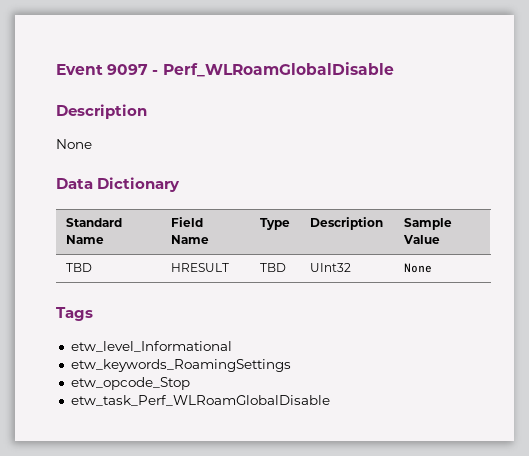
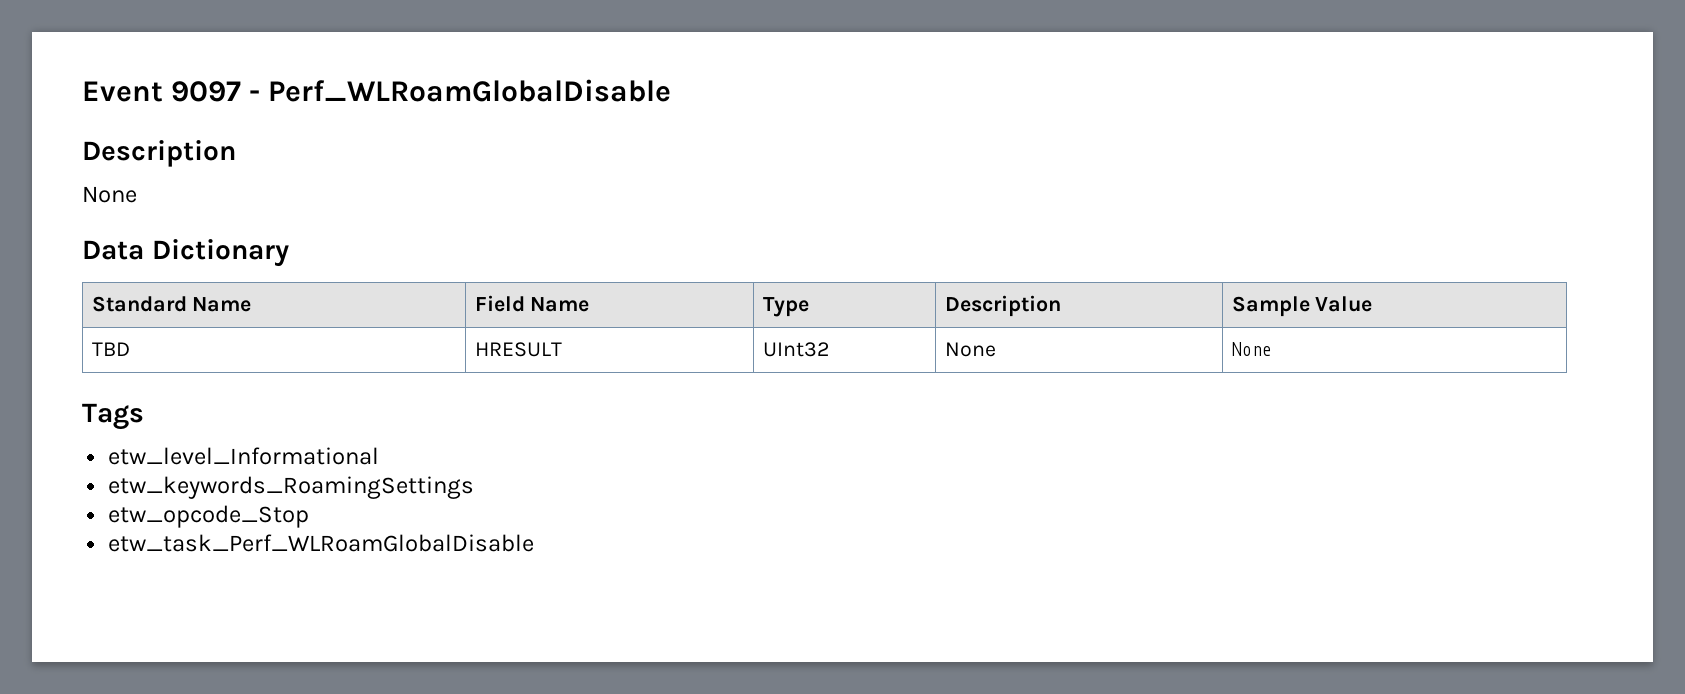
- TBD | HRESULT | TBD | UInt32 | None
+ TBD | HRESULT | UInt32 | None | None

